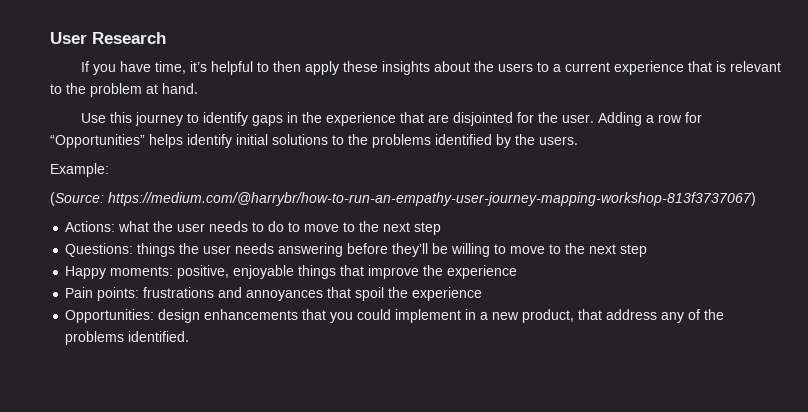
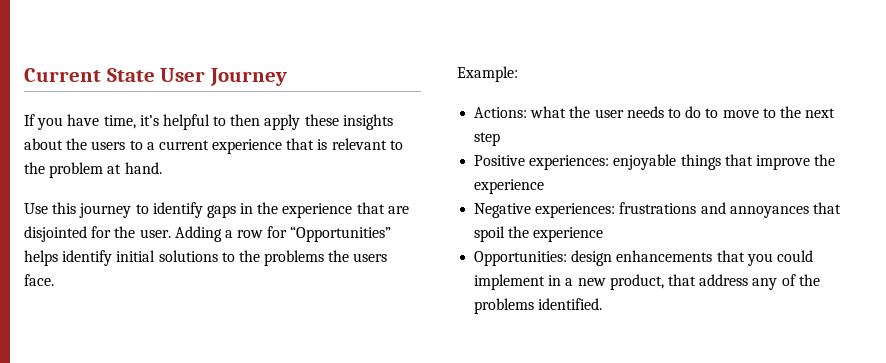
- User Research
+ Current State User Journey
- Adding a row for “Opportunities” helps identify initial solutions to the problems identified by the users.
+ Adding a row for “Opportunities” helps identify initial solutions to the problems the users face.
- (Source: https://medium.com/@harrybr/how-to-run-an-empathy-user-journey-mapping-workshop-813f3737067)
- Questions: things the user needs answering before they’ll be willing to move to the next step
- Happy moments: positive, enjoyable things that improve the experience
+ Positive experiences: enjoyable things that improve the experience
- Pain points: frustrations and annoyances that spoil the experience
+ Negative experiences: frustrations and annoyances that spoil the experience

